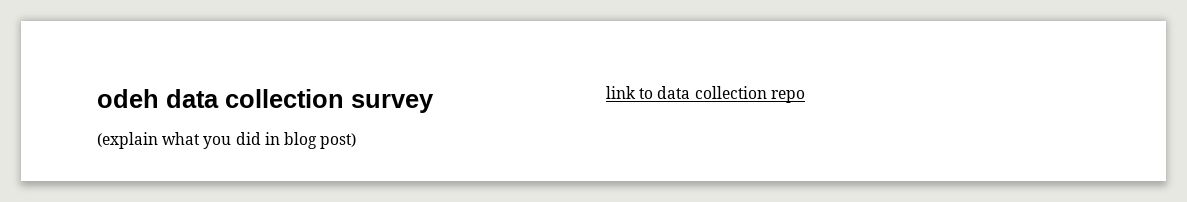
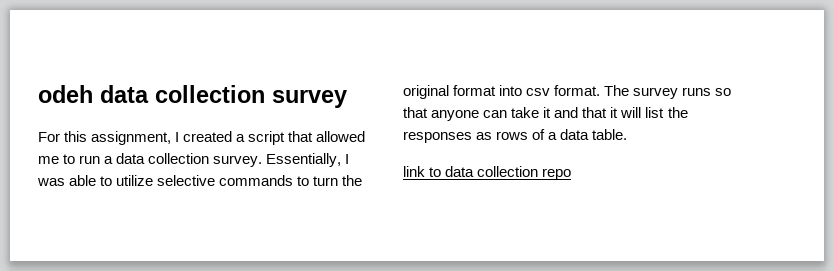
- (explain what you did in blog post)
+ For this assignment, I created a script that allowed me to run a data collection survey. Essentially, I was able to utilize selective commands to turn the original format into csv format. The survey runs so that anyone can take it and that it will list the responses as rows of a data table.

